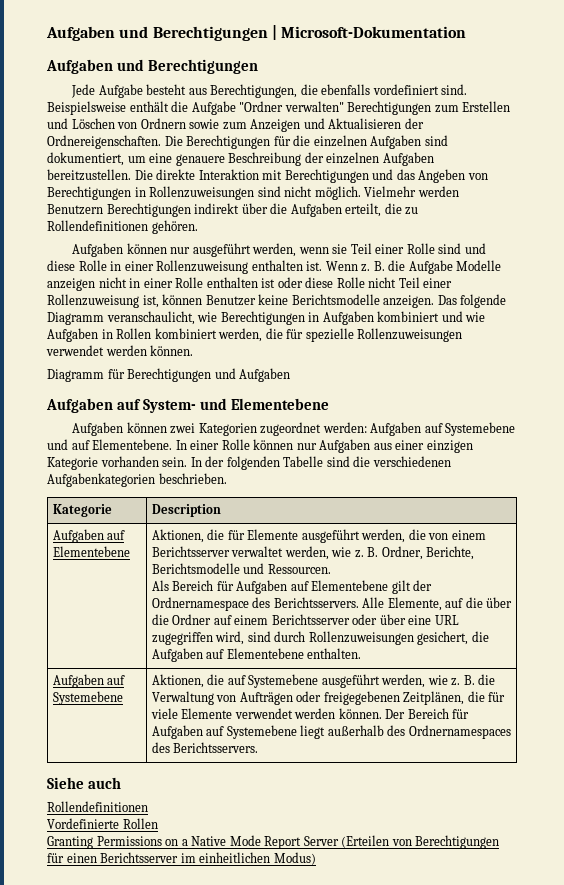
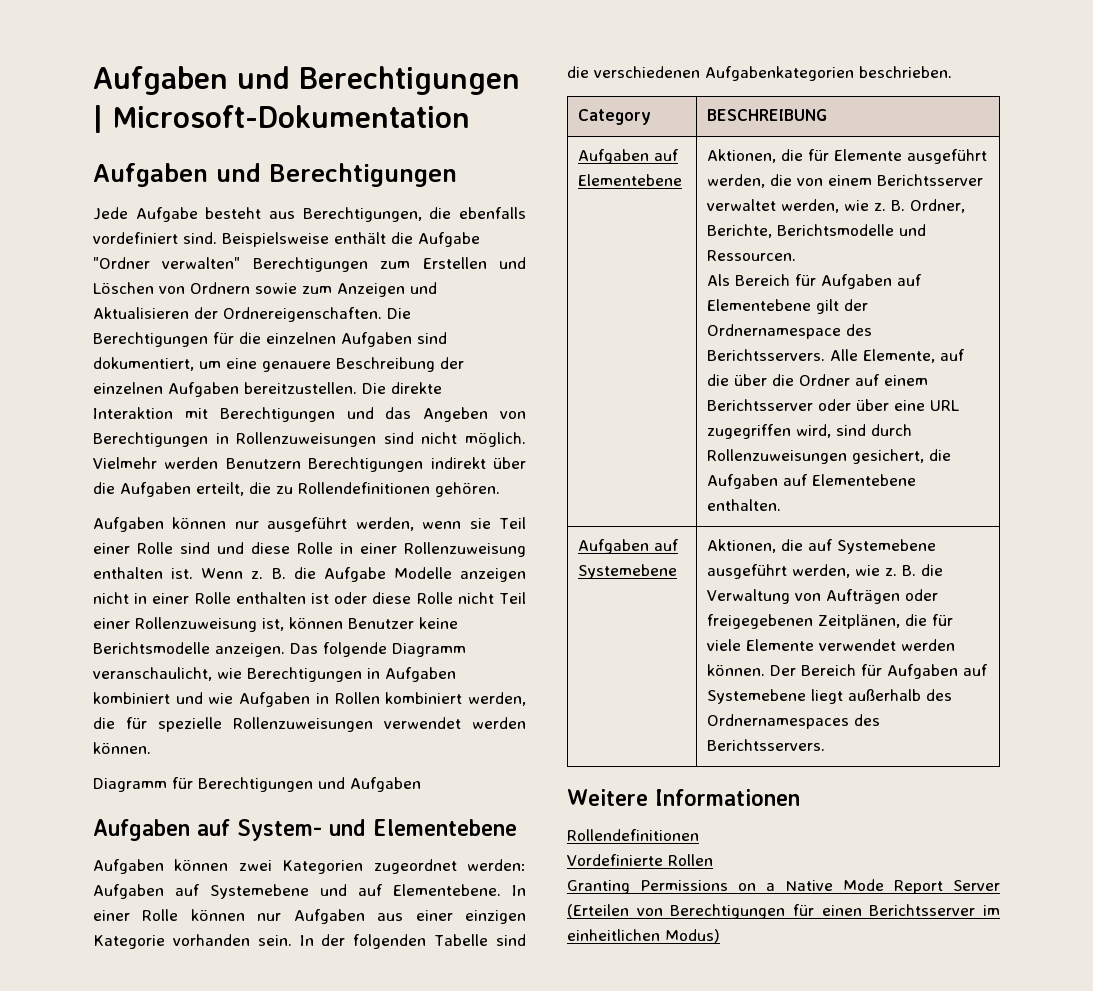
- Kategorie | Description
+ Category | BESCHREIBUNG
- Siehe auch
+ Weitere Informationen

